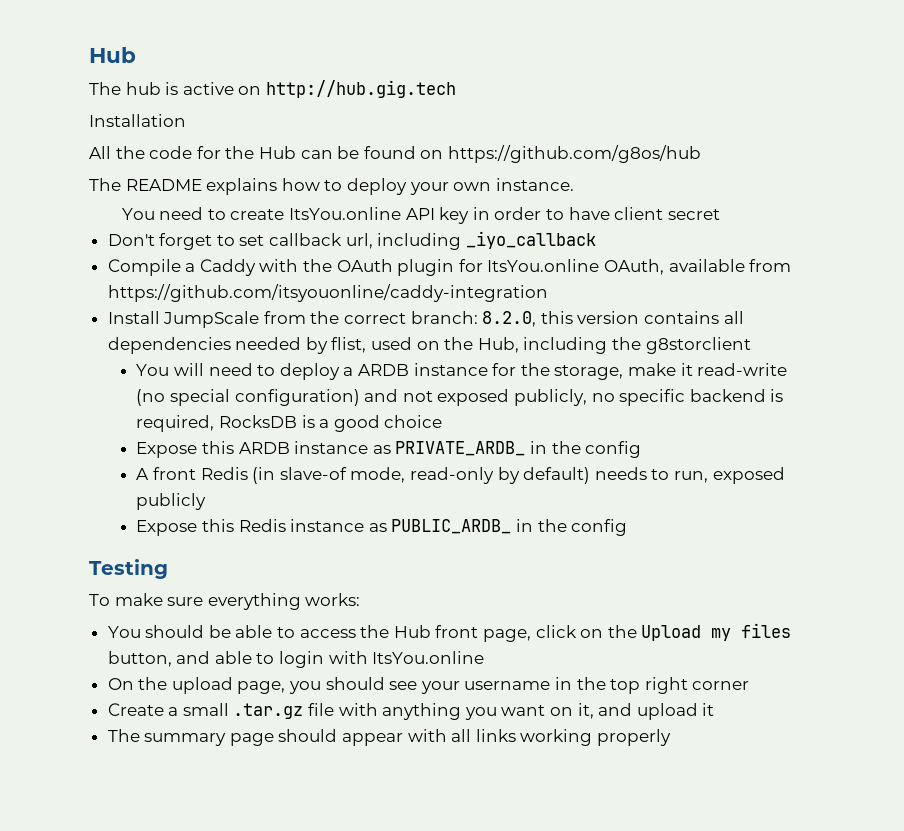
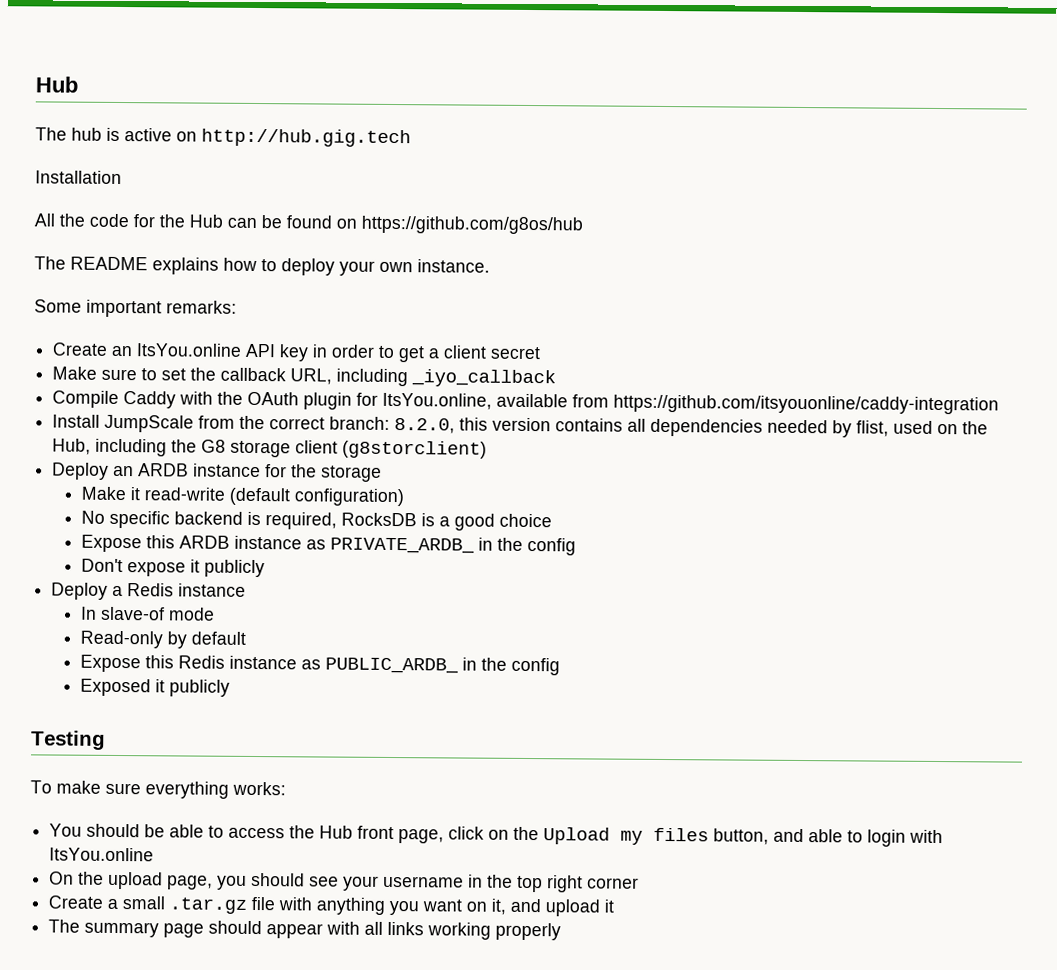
- You need to create ItsYou.online API key in order to have client secret
+ Some important remarks:
+ Create an ItsYou.online API key in order to get a client secret
- Don't forget to set callback url, including _iyo_callback
+ Make sure to set the callback URL, including _iyo_callback
- Compile a Caddy with the OAuth plugin for ItsYou.online OAuth, available from https://github.com/itsyouonline/caddy-integration
+ Compile Caddy with the OAuth plugin for ItsYou.online, available from https://github.com/itsyouonline/caddy-integration
- Install JumpScale from the correct branch: 8.2.0, this version contains all dependencies needed by flist, used on the Hub, including the g8storclient
- You will need to deploy a ARDB instance for the storage, make it read-write (no special configuration) and not exposed publicly, no specific backend is required, RocksDB is a good choice
+ Install JumpScale from the correct branch: 8.2.0, this version contains all dependencies needed by flist, used on the Hub, including the G8 storage client (g8storclient)
+ Deploy an ARDB instance for the storage
+ Make it read-write (default configuration)
+ No specific backend is required, RocksDB is a good choice
- A front Redis (in slave-of mode, read-only by default) needs to run, exposed publicly
+ Don't expose it publicly
+ Deploy a Redis instance
+ In slave-of mode
+ Read-only by default
+ Exposed it publicly

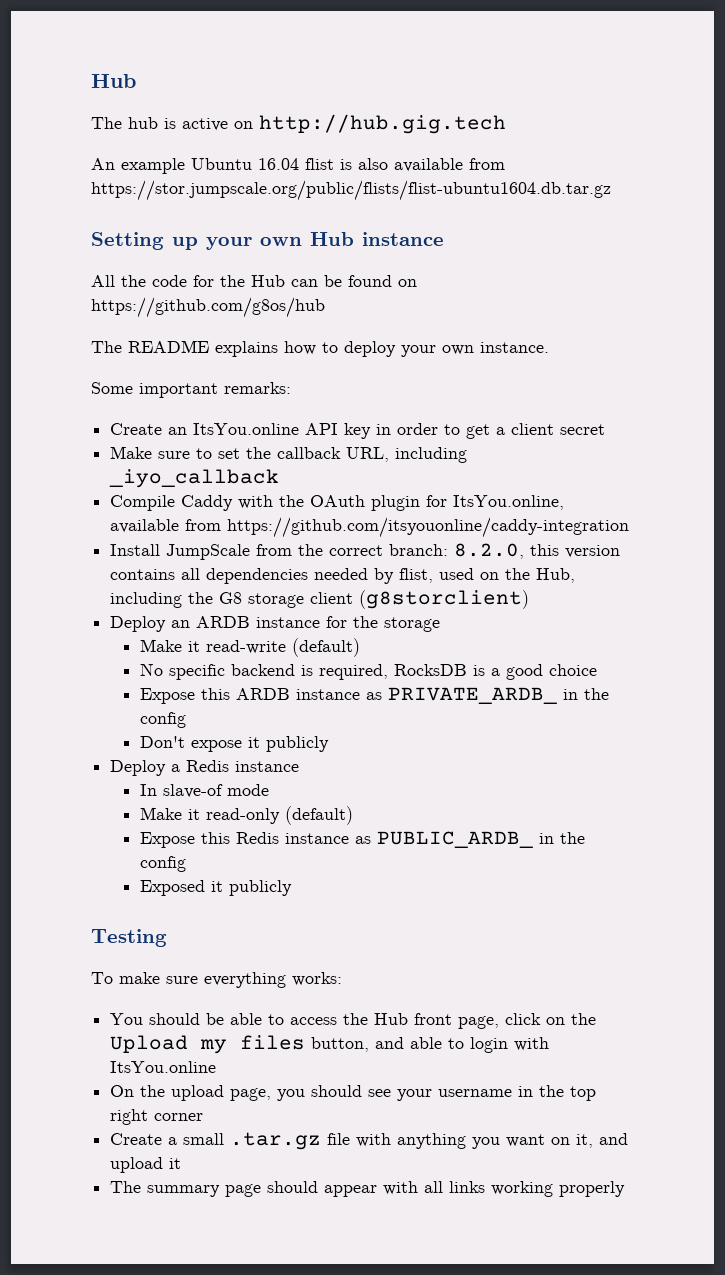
- Installation
+ An example Ubuntu 16.04 flist is also available from https://stor.jumpscale.org/public/flists/flist-ubuntu1604.db.tar.gz
+ Setting up your own Hub instance
- Make it read-write (default configuration)
+ Make it read-write (default)
- Read-only by default
+ Make it read-only (default)

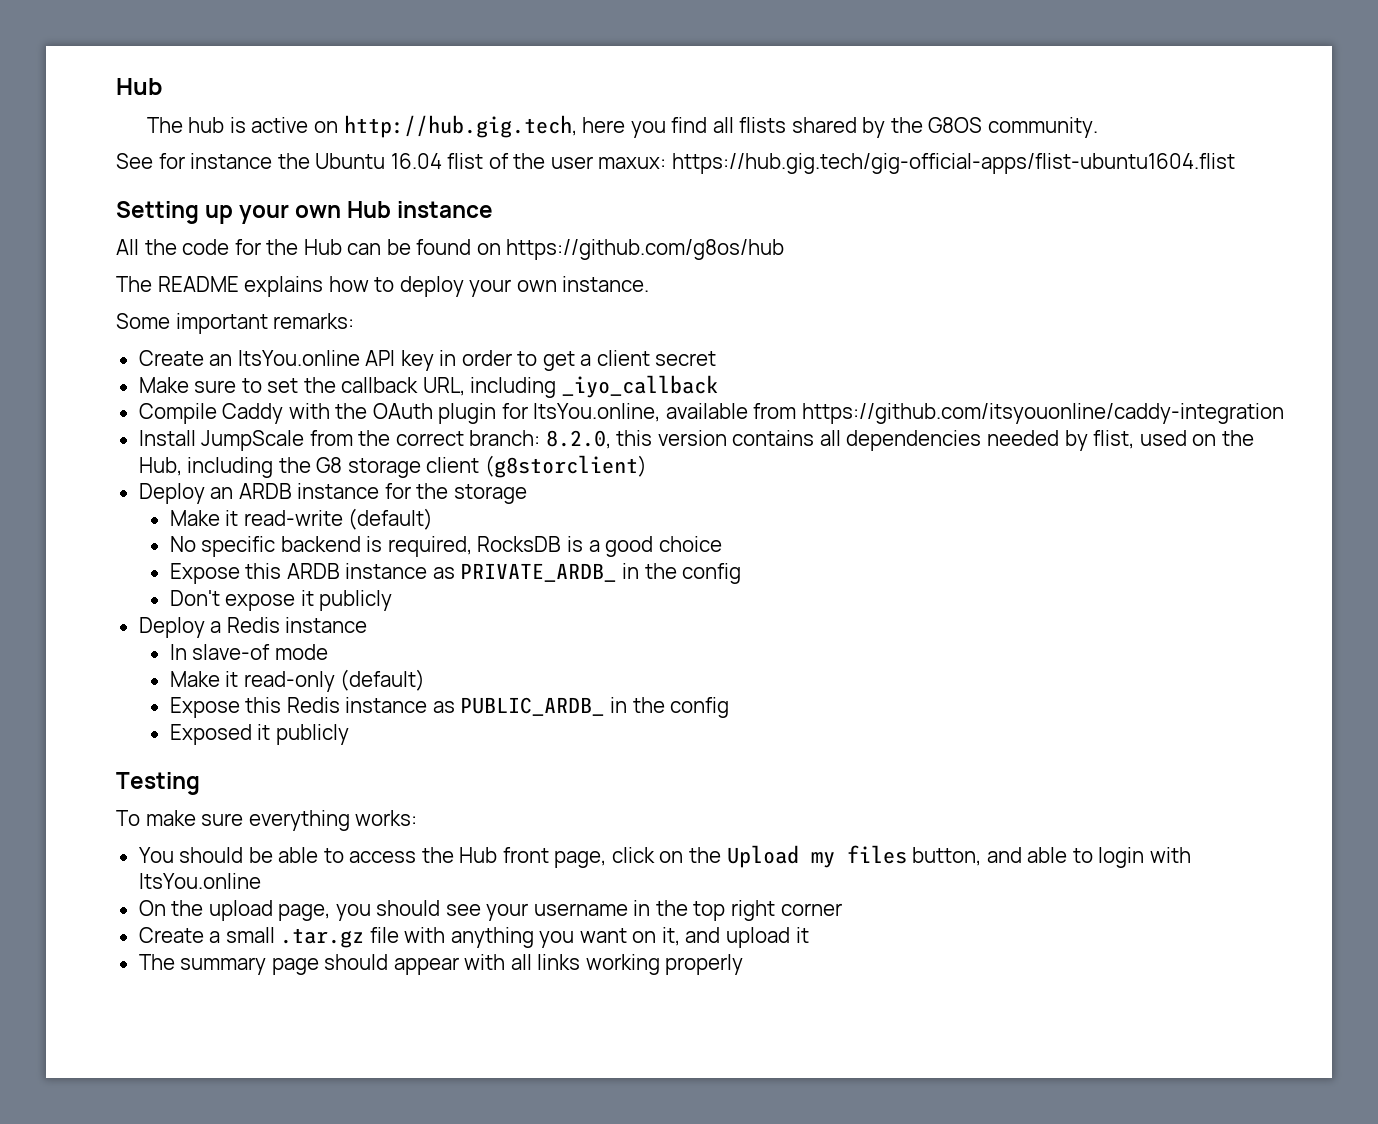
- The hub is active on http://hub.gig.tech
- An example Ubuntu 16.04 flist is also available from https://stor.jumpscale.org/public/flists/flist-ubuntu1604.db.tar.gz
+ The hub is active on http://hub.gig.tech, here you find all flists shared by the G8OS community.
+ See for instance the Ubuntu 16.04 flist of the user maxux: https://hub.gig.tech/gig-official-apps/flist-ubuntu1604.flist

